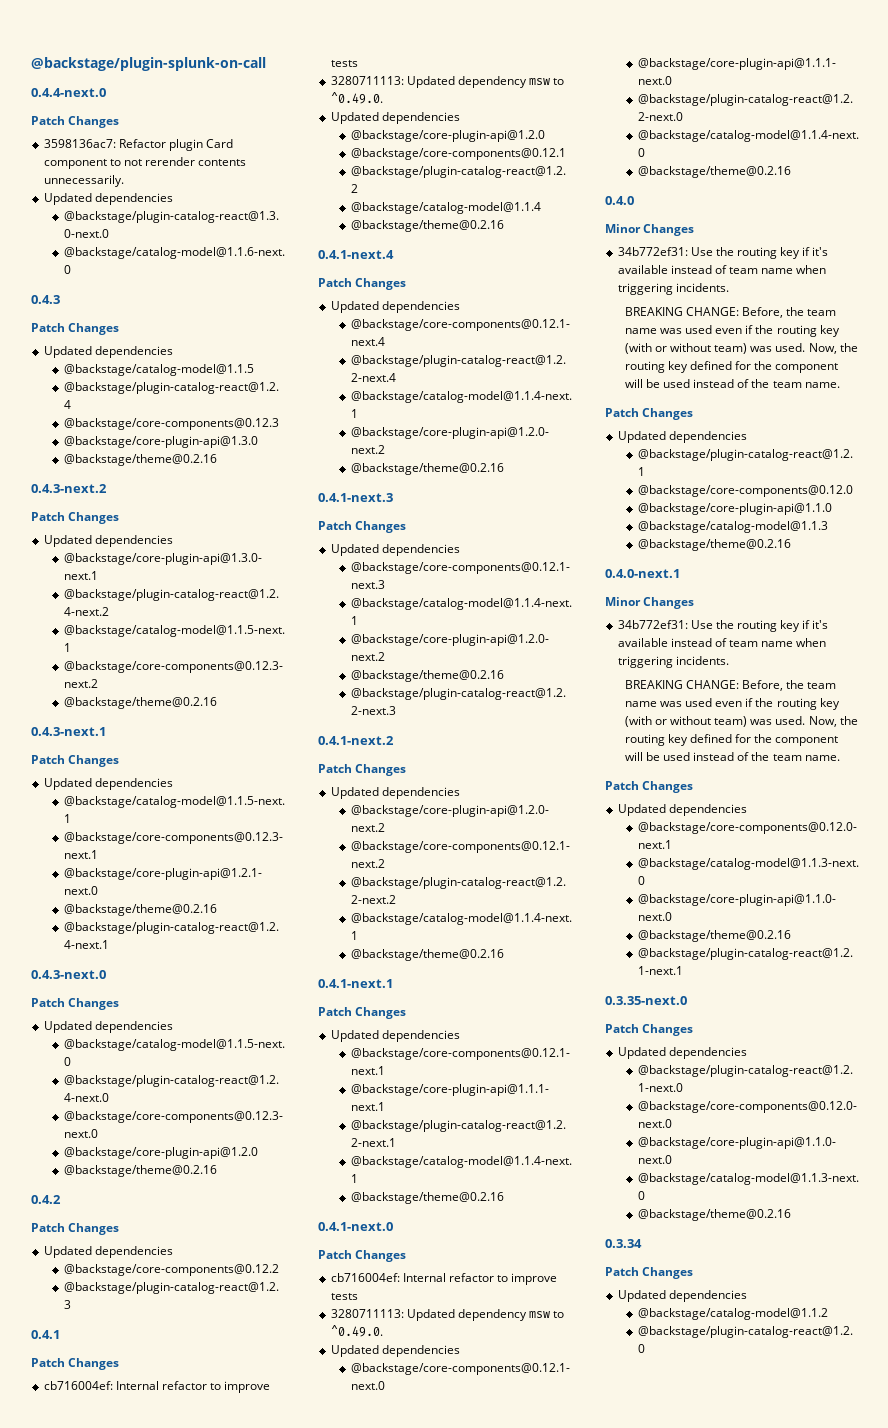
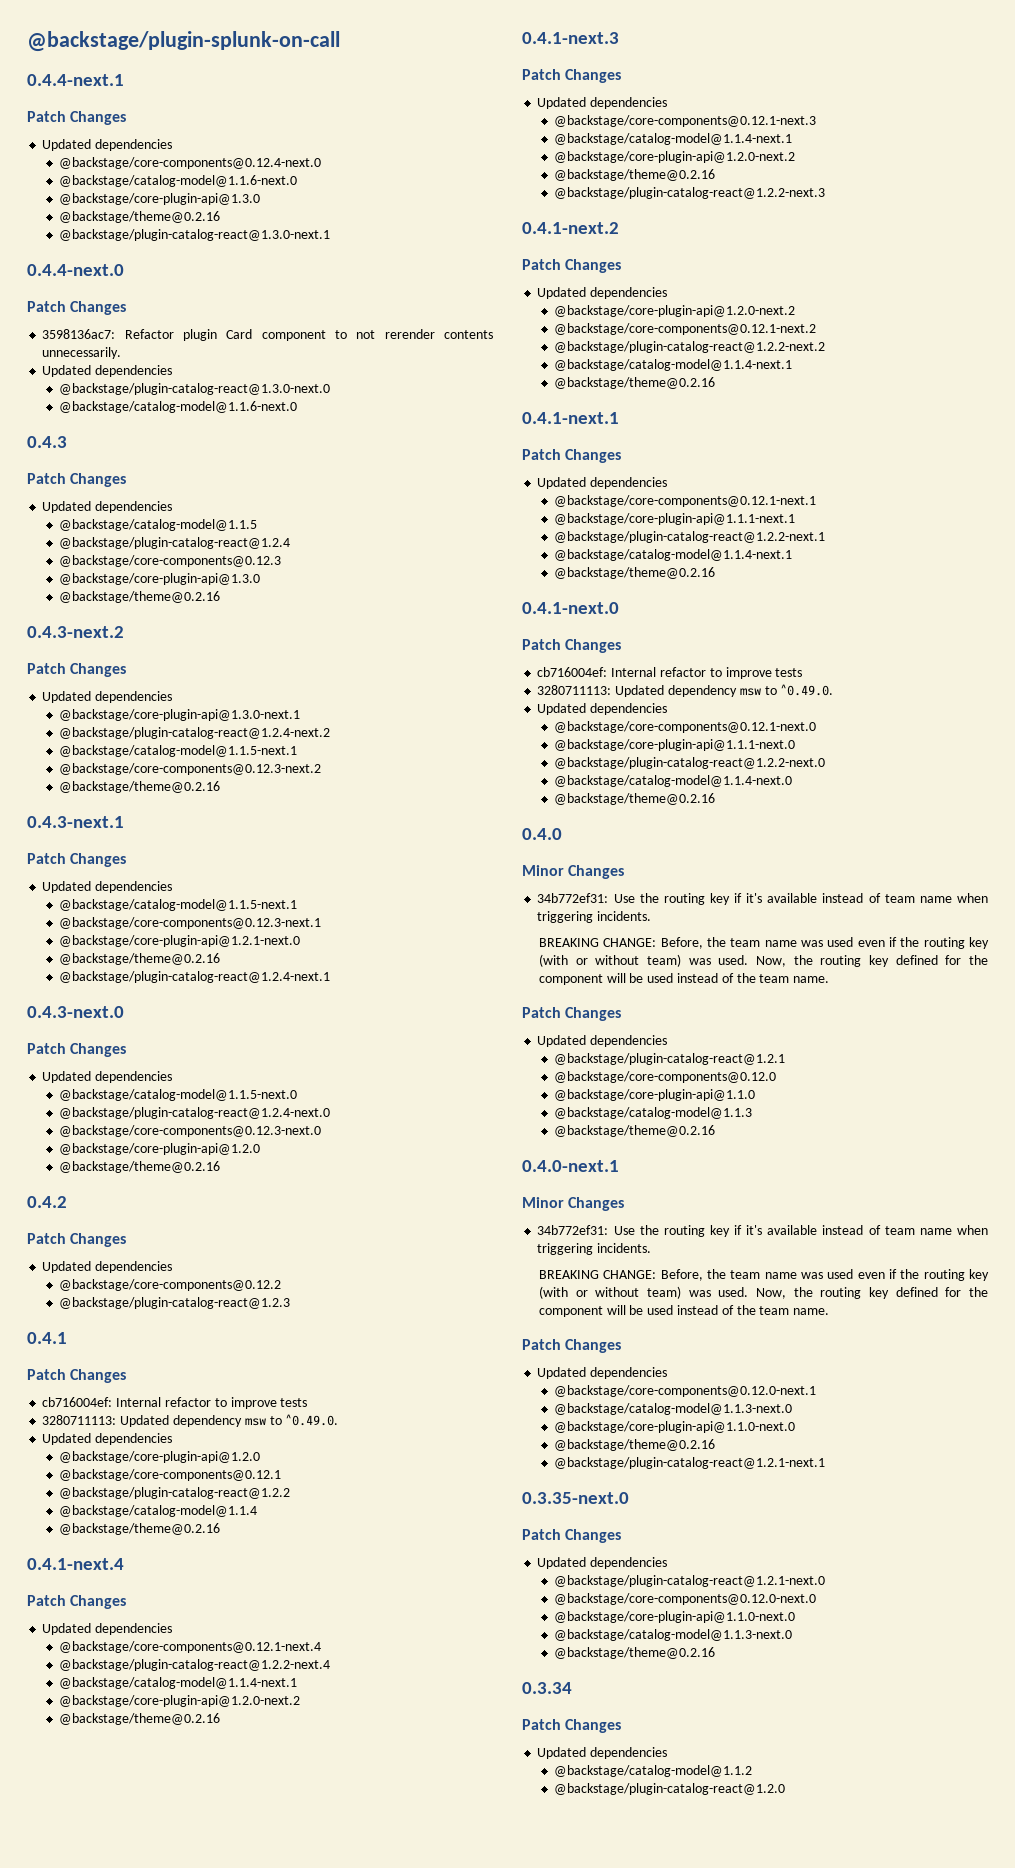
+ 0.4.4-next.1
+ Patch Changes
+ Updated dependencies
+ @backstage/core-components@0.12.4-next.0
+ @backstage/catalog-model@1.1.6-next.0
+ @backstage/core-plugin-api@1.3.0
+ @backstage/theme@0.2.16
+ @backstage/plugin-catalog-react@1.3.0-next.1

